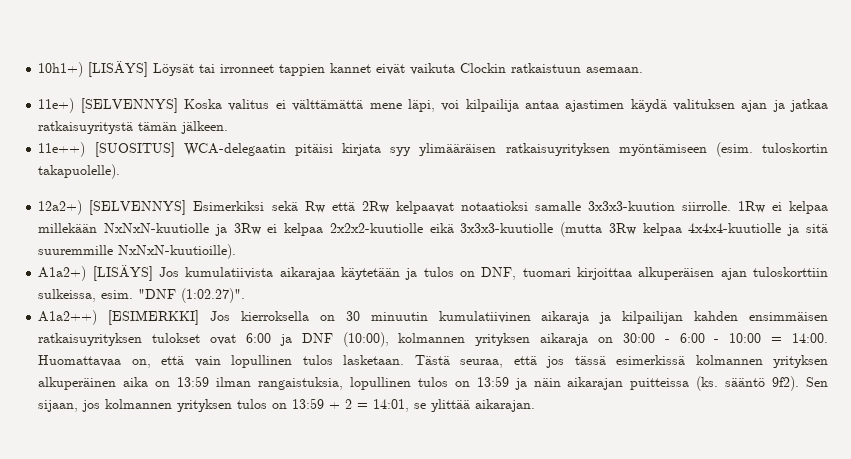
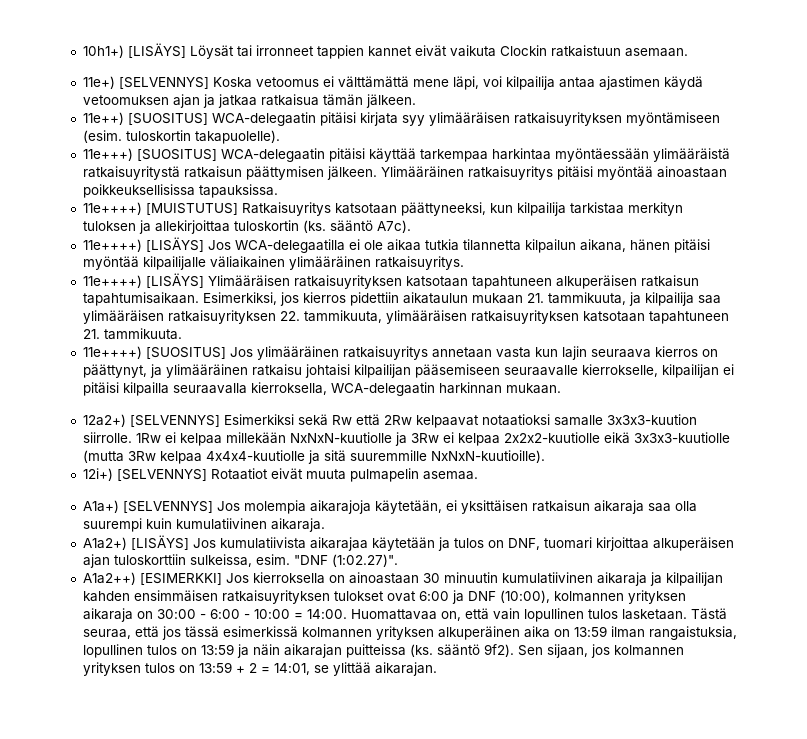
- 11e+) [SELVENNYS] Koska valitus ei välttämättä mene läpi, voi kilpailija antaa ajastimen käydä valituksen ajan ja jatkaa ratkaisuyritystä tämän jälkeen.
+ 11e+) [SELVENNYS] Koska vetoomus ei välttämättä mene läpi, voi kilpailija antaa ajastimen käydä vetoomuksen ajan ja jatkaa ratkaisua tämän jälkeen.
+ 11e+++) [SUOSITUS] WCA-delegaatin pitäisi käyttää tarkempaa harkintaa myöntäessään ylimääräistä ratkaisuyritystä ratkaisun päättymisen jälkeen. Ylimääräinen ratkaisuyritys pitäisi myöntää ainoastaan poikkeuksellisissa tapauksissa.
+ 11e++++) [MUISTUTUS] Ratkaisuyritys katsotaan päättyneeksi, kun kilpailija tarkistaa merkityn tuloksen ja allekirjoittaa tuloskortin (ks. sääntö A7c).
+ 11e++++) [LISÄYS] Jos WCA-delegaatilla ei ole aikaa tutkia tilannetta kilpailun aikana, hänen pitäisi myöntää kilpailijalle väliaikainen ylimääräinen ratkaisuyritys.
+ 11e++++) [LISÄYS] Ylimääräisen ratkaisuyrityksen katsotaan tapahtuneen alkuperäisen ratkaisun tapahtumisaikaan. Esimerkiksi, jos kierros pidettiin aikataulun mukaan 21. tammikuuta, ja kilpailija saa ylimääräisen ratkaisuyrityksen 22. tammikuuta, ylimääräisen ratkaisuyrityksen katsotaan tapahtuneen 21. tammikuuta.
+ 11e++++) [SUOSITUS] Jos ylimääräinen ratkaisuyritys annetaan vasta kun lajin seuraava kierros on päättynyt, ja ylimääräinen ratkaisu johtaisi kilpailijan pääsemiseen seuraavalle kierrokselle, kilpailijan ei pitäisi kilpailla seuraavalla kierroksella, WCA-delegaatin harkinnan mukaan.
+ 12i+) [SELVENNYS] Rotaatiot eivät muuta pulmapelin asemaa.
+ A1a+) [SELVENNYS] Jos molempia aikarajoja käytetään, ei yksittäisen ratkaisun aikaraja saa olla suurempi kuin kumulatiivinen aikaraja.
- A1a2++) [ESIMERKKI] Jos kierroksella on 30 minuutin kumulatiivinen aikaraja ja kilpailijan kahden ensimmäisen ratkaisuyrityksen tulokset ovat 6:00 ja DNF (10:00), kolmannen yrityksen aikaraja on 30:00 - 6:00 - 10:00 = 14:00.
+ A1a2++) [ESIMERKKI] Jos kierroksella on ainoastaan 30 minuutin kumulatiivinen aikaraja ja kilpailijan kahden ensimmäisen ratkaisuyrityksen tulokset ovat 6:00 ja DNF (10:00), kolmannen yrityksen aikaraja on 30:00 - 6:00 - 10:00 = 14:00.

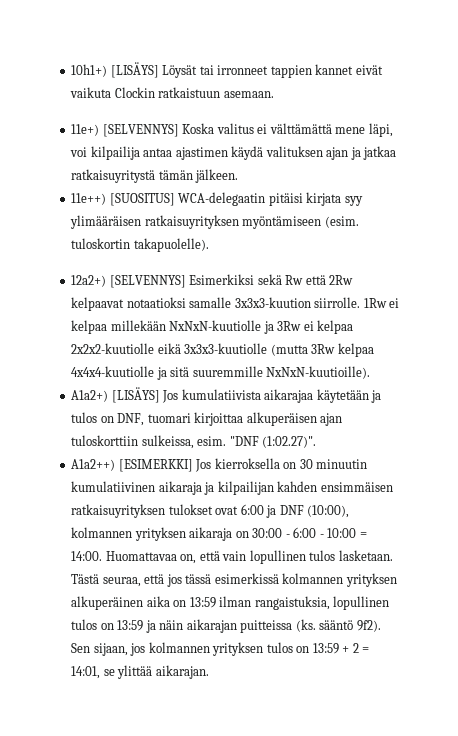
- 11e+) [SELVENNYS] Koska vetoomus ei välttämättä mene läpi, voi kilpailija antaa ajastimen käydä vetoomuksen ajan ja jatkaa ratkaisua tämän jälkeen.
+ 11e+) [SELVENNYS] Koska valitus ei välttämättä mene läpi, voi kilpailija antaa ajastimen käydä valituksen ajan ja jatkaa ratkaisuyritystä tämän jälkeen.
- 11e+++) [SUOSITUS] WCA-delegaatin pitäisi käyttää tarkempaa harkintaa myöntäessään ylimääräistä ratkaisuyritystä ratkaisun päättymisen jälkeen. Ylimääräinen ratkaisuyritys pitäisi myöntää ainoastaan poikkeuksellisissa tapauksissa.
- 11e++++) [MUISTUTUS] Ratkaisuyritys katsotaan päättyneeksi, kun kilpailija tarkistaa merkityn tuloksen ja allekirjoittaa tuloskortin (ks. sääntö A7c).
- 11e++++) [LISÄYS] Jos WCA-delegaatilla ei ole aikaa tutkia tilannetta kilpailun aikana, hänen pitäisi myöntää kilpailijalle väliaikainen ylimääräinen ratkaisuyritys.
- 11e++++) [LISÄYS] Ylimääräisen ratkaisuyrityksen katsotaan tapahtuneen alkuperäisen ratkaisun tapahtumisaikaan. Esimerkiksi, jos kierros pidettiin aikataulun mukaan 21. tammikuuta, ja kilpailija saa ylimääräisen ratkaisuyrityksen 22. tammikuuta, ylimääräisen ratkaisuyrityksen katsotaan tapahtuneen 21. tammikuuta.
- 11e++++) [SUOSITUS] Jos ylimääräinen ratkaisuyritys annetaan vasta kun lajin seuraava kierros on päättynyt, ja ylimääräinen ratkaisu johtaisi kilpailijan pääsemiseen seuraavalle kierrokselle, kilpailijan ei pitäisi kilpailla seuraavalla kierroksella, WCA-delegaatin harkinnan mukaan.
- 12i+) [SELVENNYS] Rotaatiot eivät muuta pulmapelin asemaa.
- A1a+) [SELVENNYS] Jos molempia aikarajoja käytetään, ei yksittäisen ratkaisun aikaraja saa olla suurempi kuin kumulatiivinen aikaraja.
- A1a2++) [ESIMERKKI] Jos kierroksella on ainoastaan 30 minuutin kumulatiivinen aikaraja ja kilpailijan kahden ensimmäisen ratkaisuyrityksen tulokset ovat 6:00 ja DNF (10:00), kolmannen yrityksen aikaraja on 30:00 - 6:00 - 10:00 = 14:00.
+ A1a2++) [ESIMERKKI] Jos kierroksella on 30 minuutin kumulatiivinen aikaraja ja kilpailijan kahden ensimmäisen ratkaisuyrityksen tulokset ovat 6:00 ja DNF (10:00), kolmannen yrityksen aikaraja on 30:00 - 6:00 - 10:00 = 14:00.

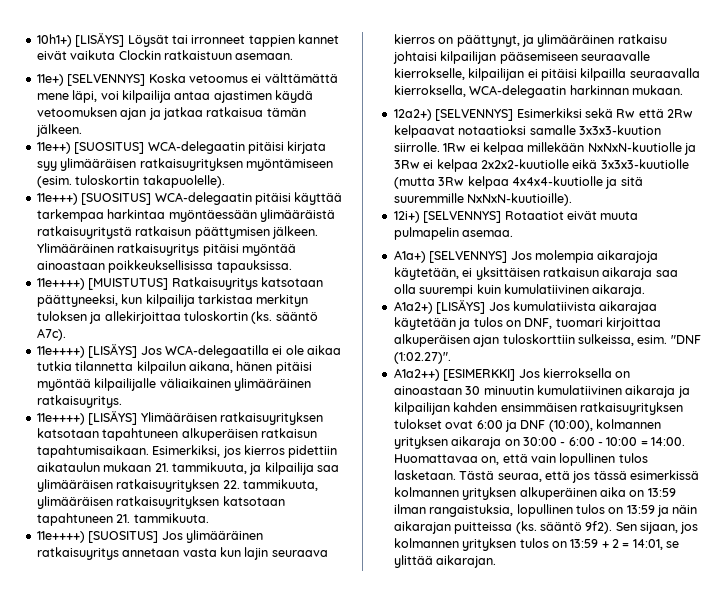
- 11e+) [SELVENNYS] Koska valitus ei välttämättä mene läpi, voi kilpailija antaa ajastimen käydä valituksen ajan ja jatkaa ratkaisuyritystä tämän jälkeen.
+ 11e+) [SELVENNYS] Koska vetoomus ei välttämättä mene läpi, voi kilpailija antaa ajastimen käydä vetoomuksen ajan ja jatkaa ratkaisua tämän jälkeen.
+ 11e+++) [SUOSITUS] WCA-delegaatin pitäisi käyttää tarkempaa harkintaa myöntäessään ylimääräistä ratkaisuyritystä ratkaisun päättymisen jälkeen. Ylimääräinen ratkaisuyritys pitäisi myöntää ainoastaan poikkeuksellisissa tapauksissa.
+ 11e++++) [MUISTUTUS] Ratkaisuyritys katsotaan päättyneeksi, kun kilpailija tarkistaa merkityn tuloksen ja allekirjoittaa tuloskortin (ks. sääntö A7c).
+ 11e++++) [LISÄYS] Jos WCA-delegaatilla ei ole aikaa tutkia tilannetta kilpailun aikana, hänen pitäisi myöntää kilpailijalle väliaikainen ylimääräinen ratkaisuyritys.
+ 11e++++) [LISÄYS] Ylimääräisen ratkaisuyrityksen katsotaan tapahtuneen alkuperäisen ratkaisun tapahtumisaikaan. Esimerkiksi, jos kierros pidettiin aikataulun mukaan 21. tammikuuta, ja kilpailija saa ylimääräisen ratkaisuyrityksen 22. tammikuuta, ylimääräisen ratkaisuyrityksen katsotaan tapahtuneen 21. tammikuuta.
+ 11e++++) [SUOSITUS] Jos ylimääräinen ratkaisuyritys annetaan vasta kun lajin seuraava kierros on päättynyt, ja ylimääräinen ratkaisu johtaisi kilpailijan pääsemiseen seuraavalle kierrokselle, kilpailijan ei pitäisi kilpailla seuraavalla kierroksella, WCA-delegaatin harkinnan mukaan.
+ 12i+) [SELVENNYS] Rotaatiot eivät muuta pulmapelin asemaa.
+ A1a+) [SELVENNYS] Jos molempia aikarajoja käytetään, ei yksittäisen ratkaisun aikaraja saa olla suurempi kuin kumulatiivinen aikaraja.
- A1a2++) [ESIMERKKI] Jos kierroksella on 30 minuutin kumulatiivinen aikaraja ja kilpailijan kahden ensimmäisen ratkaisuyrityksen tulokset ovat 6:00 ja DNF (10:00), kolmannen yrityksen aikaraja on 30:00 - 6:00 - 10:00 = 14:00.
+ A1a2++) [ESIMERKKI] Jos kierroksella on ainoastaan 30 minuutin kumulatiivinen aikaraja ja kilpailijan kahden ensimmäisen ratkaisuyrityksen tulokset ovat 6:00 ja DNF (10:00), kolmannen yrityksen aikaraja on 30:00 - 6:00 - 10:00 = 14:00.

